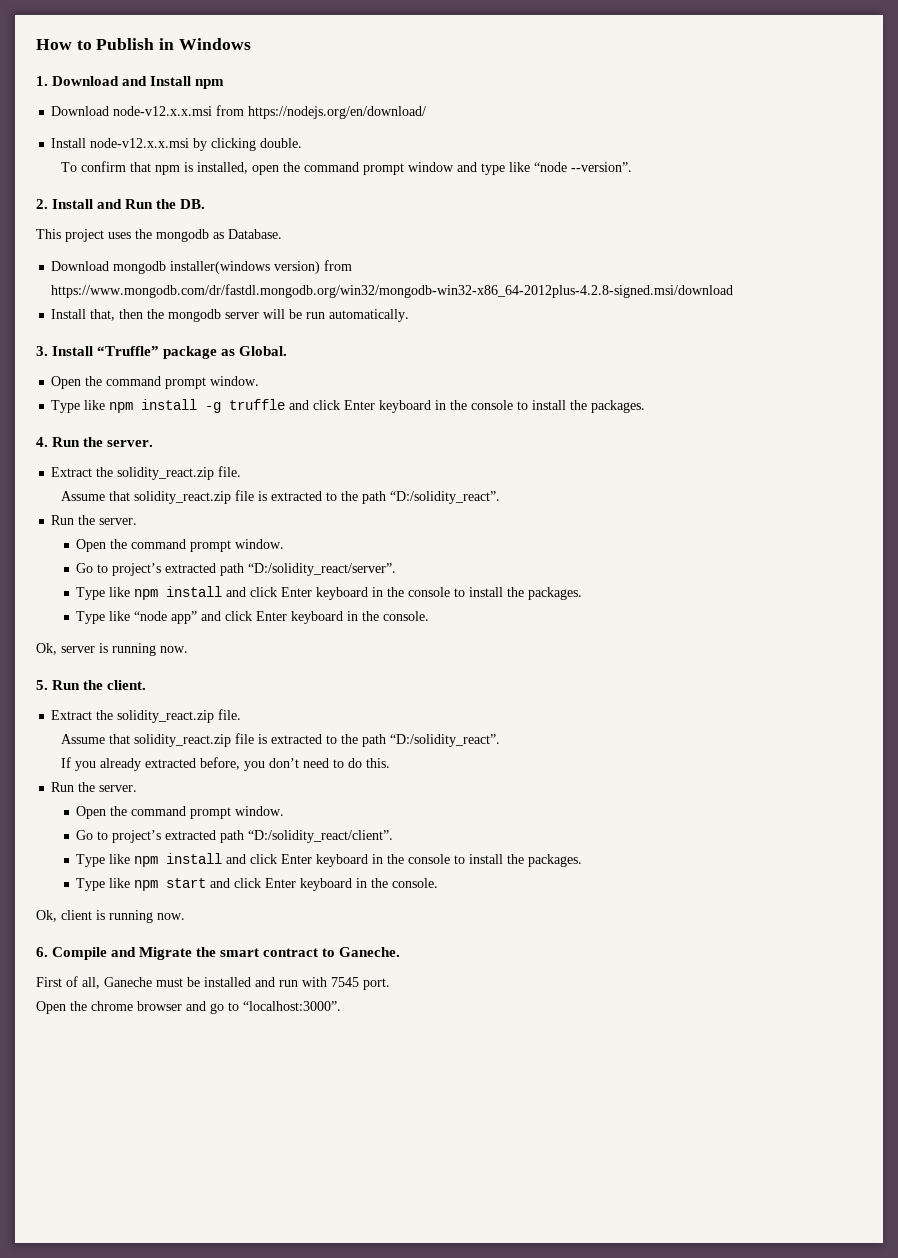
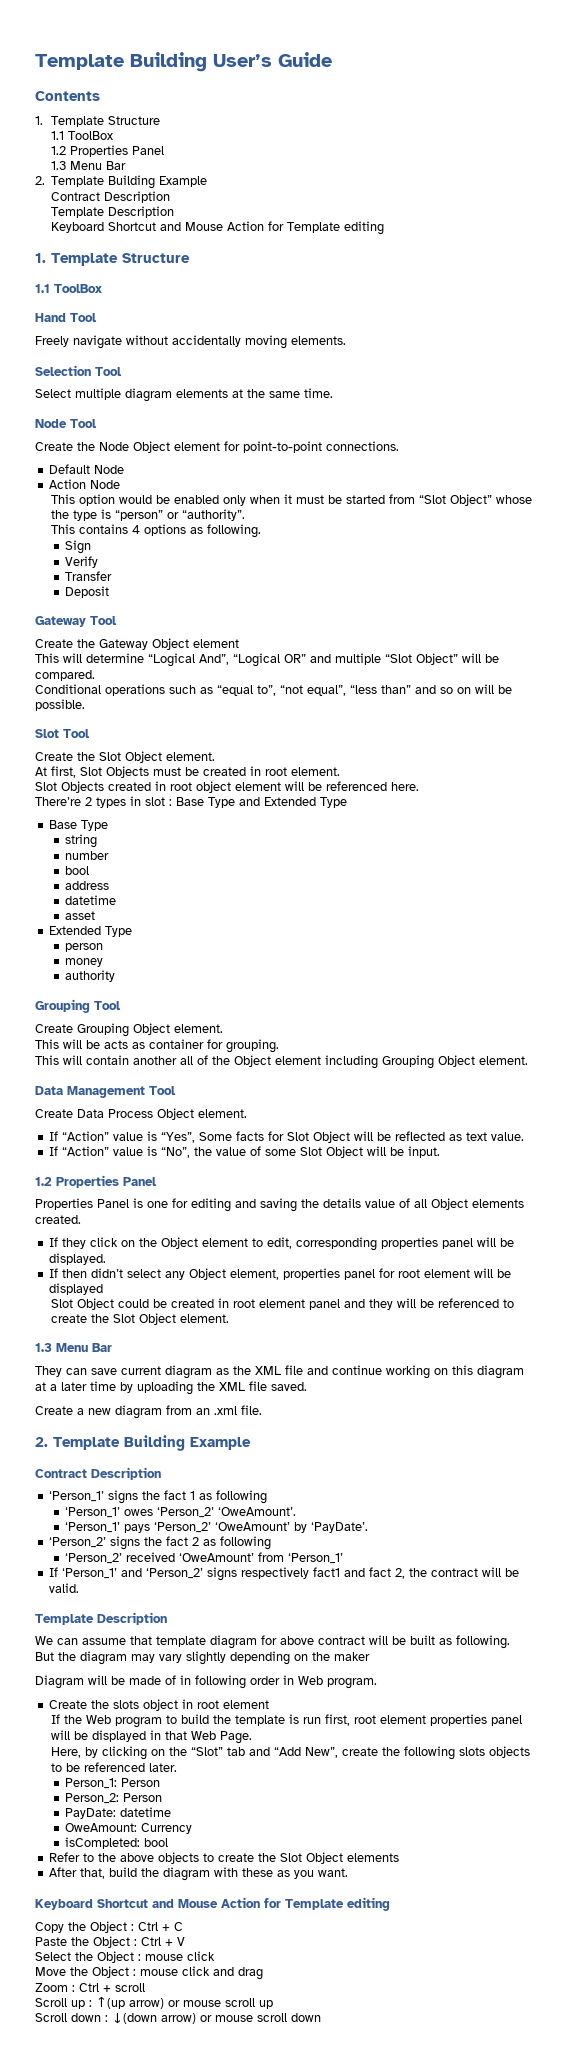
- How to Publish in Windows
- 1. Download and Install npm
- Download node-v12.x.x.msi from https://nodejs.org/en/download/
- Install node-v12.x.x.msi by clicking double.
- To confirm that npm is installed, open the command prompt window and type like “node --version”.
- 2. Install and Run the DB.
- This project uses the mongodb as Database.
- Download mongodb installer(windows version) from https://www.mongodb.com/dr/fastdl.mongodb.org/win32/mongodb-win32-x86_64-2012plus-4.2.8-signed.msi/download
- Install that, then the mongodb server will be run automatically.
- 3. Install “Truffle” package as Global.
- Open the command prompt window.
- Type like npm install -g truffle and click Enter keyboard in the console to install the packages.
- 4. Run the server.
- Extract the solidity_react.zip file.
- Assume that solidity_react.zip file is extracted to the path “D:/solidity_react”.
- Run the server.
- Open the command prompt window.
- Go to project’s extracted path “D:/solidity_react/server”.
- Type like npm install and click Enter keyboard in the console to install the packages.
- Type like “node app” and click Enter keyboard in the console.
- Ok, server is running now.
- 5. Run the client.
- Extract the solidity_react.zip file.
- Assume that solidity_react.zip file is extracted to the path “D:/solidity_react”.
- If you already extracted before, you don’t need to do this.
- Run the server.
- Open the command prompt window.
- Go to project’s extracted path “D:/solidity_react/client”.
- Type like npm install and click Enter keyboard in the console to install the packages.
- Type like npm start and click Enter keyboard in the console.
- Ok, client is running now.
- 6. Compile and Migrate the smart contract to Ganeche.
- First of all, Ganeche must be installed and run with 7545 port.
- Open the chrome browser and go to “localhost:3000”.
+ Template Building User’s Guide
+ Contents
+ 1. Template Structure
+ 1.1 ToolBox
+ 1.2 Properties Panel
+ 1.3 Menu Bar
+ 2. Template Building Example
+ Contract Description
+ Template Description
+ Keyboard Shortcut and Mouse Action for Template editing
+ 1. Template Structure
+ 1.1 ToolBox
+ Hand Tool
+ Freely navigate without accidentally moving elements.
+ Selection Tool
+ Select multiple diagram elements at the same time.
+ Node Tool
+ Create the Node Object element for point-to-point connections.
+ Default Node
+ Action Node
+ This option would be enabled only when it must be started from “Slot Object” whose the type is “person” or “authority”.
+ This contains 4 options as following.
+ Sign
+ Verify
+ Transfer
+ Deposit
+ Gateway Tool
+ Create the Gateway Object element
+ This will determine “Logical And”, “Logical OR” and multiple “Slot Object” will be compared.
+ Conditional operations such as “equal to”, “not equal”, “less than” and so on will be possible.
+ Slot Tool
+ Create the Slot Object element.
+ At first, Slot Objects must be created in root element.
+ Slot Objects created in root object element will be referenced here.
+ There’re 2 types in slot : Base Type and Extended Type
+ Base Type
+ string
+ number
+ bool
+ address
+ datetime
+ asset
+ Extended Type
+ person
+ money
+ authority
+ Grouping Tool
+ Create Grouping Object element.
+ This will be acts as container for grouping.
+ This will contain another all of the Object element including Grouping Object element.
+ Data Management Tool
+ Create Data Process Object element.
+ If “Action” value is “Yes”, Some facts for Slot Object will be reflected as text value.
+ If “Action” value is “No”, the value of some Slot Object will be input.
+ 1.2 Properties Panel
+ Properties Panel is one for editing and saving the details value of all Object elements created.
+ If they click on the Object element to edit, corresponding properties panel will be displayed.
+ If then didn’t select any Object element, properties panel for root element will be displayed
+ Slot Object could be created in root element panel and they will be referenced to create the Slot Object element.
+ 1.3 Menu Bar
+ They can save current diagram as the XML file and continue working on this diagram at a later time by uploading the XML file saved.
+ Create a new diagram from an .xml file.
+ 2. Template Building Example
+ Contract Description
+ ‘Person_1’ signs the fact 1 as following
+ ‘Person_1’ owes ‘Person_2’ ‘OweAmount’.
+ ‘Person_1’ pays ‘Person_2’ ‘OweAmount’ by ‘PayDate’.
+ ‘Person_2’ signs the fact 2 as following
+ ‘Person_2’ received ‘OweAmount’ from ‘Person_1’
+ If ‘Person_1’ and ‘Person_2’ signs respectively fact1 and fact 2, the contract will be valid.
+ Template Description
+ We can assume that template diagram for above contract will be built as following.
+ But the diagram may vary slightly depending on the maker
+ Diagram will be made of in following order in Web program.
+ Create the slots object in root element
+ If the Web program to build the template is run first, root element properties panel will be displayed in that Web Page.
+ Here, by clicking on the “Slot” tab and “Add New”, create the following slots objects to be referenced later.
+ Person_1: Person
+ Person_2: Person
+ PayDate: datetime
+ OweAmount: Currency
+ isCompleted: bool
+ Refer to the above objects to create the Slot Object elements
+ After that, build the diagram with these as you want.
+ Keyboard Shortcut and Mouse Action for Template editing
+ Copy the Object : Ctrl + C
+ Paste the Object : Ctrl + V
+ Select the Object : mouse click
+ Move the Object : mouse click and drag
+ Zoom : Ctrl + scroll
+ Scroll up : ↑(up arrow) or mouse scroll up
+ Scroll down : ↓(down arrow) or mouse scroll down

